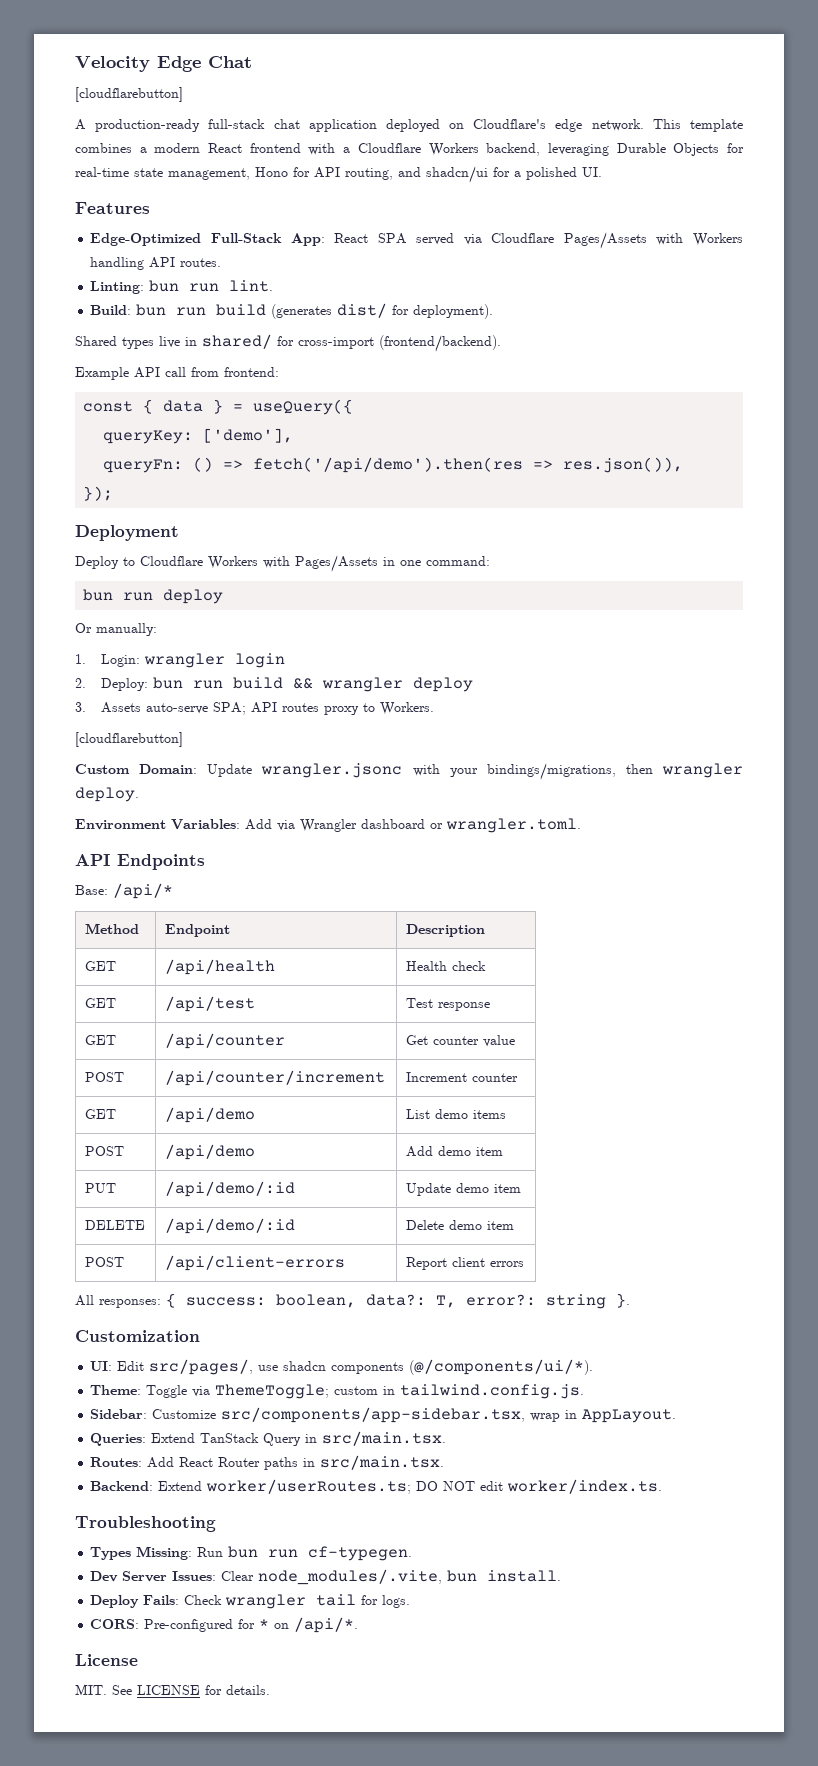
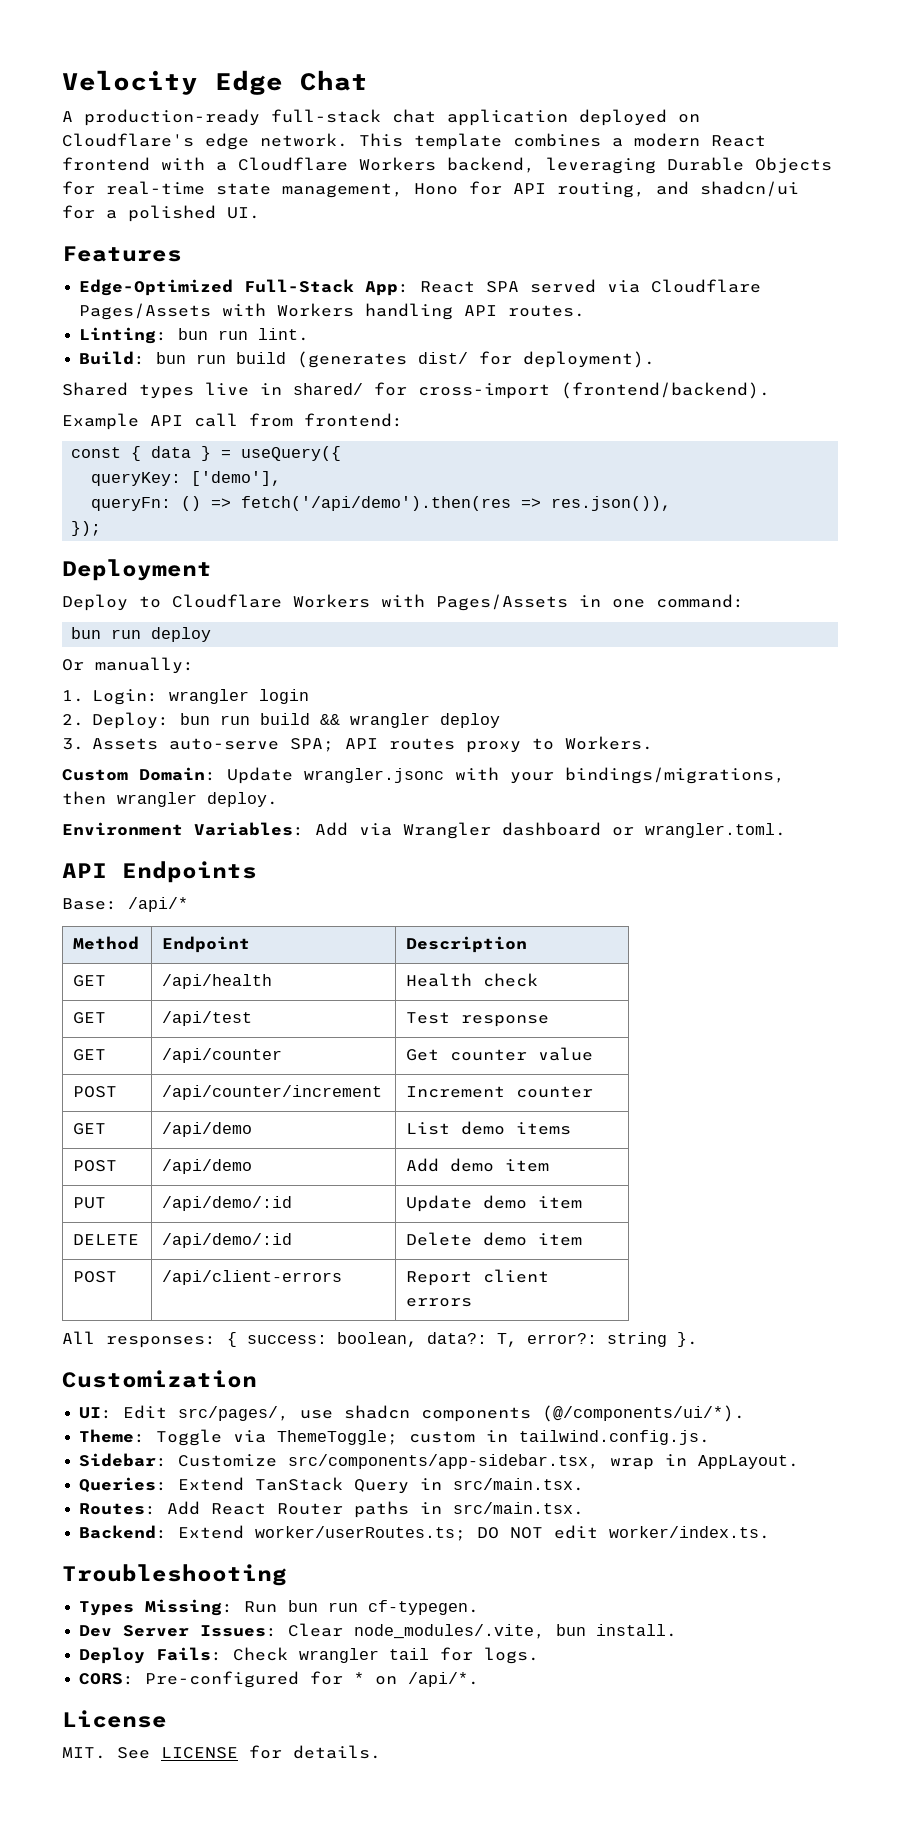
  Velocity Edge Chat
- [cloudflarebutton]
  3. Assets auto-serve SPA; API routes proxy to Workers.
- [cloudflarebutton]

